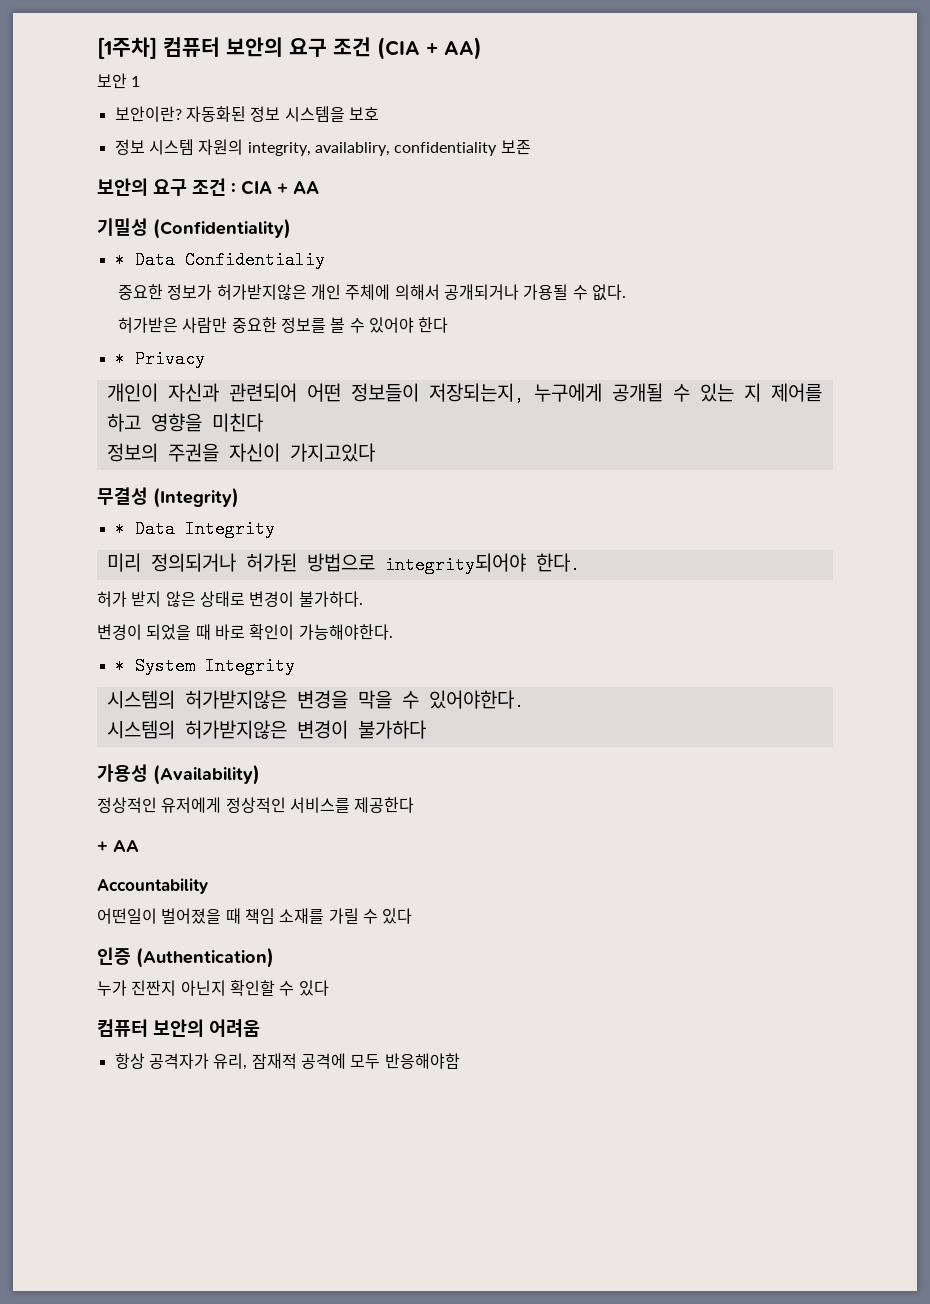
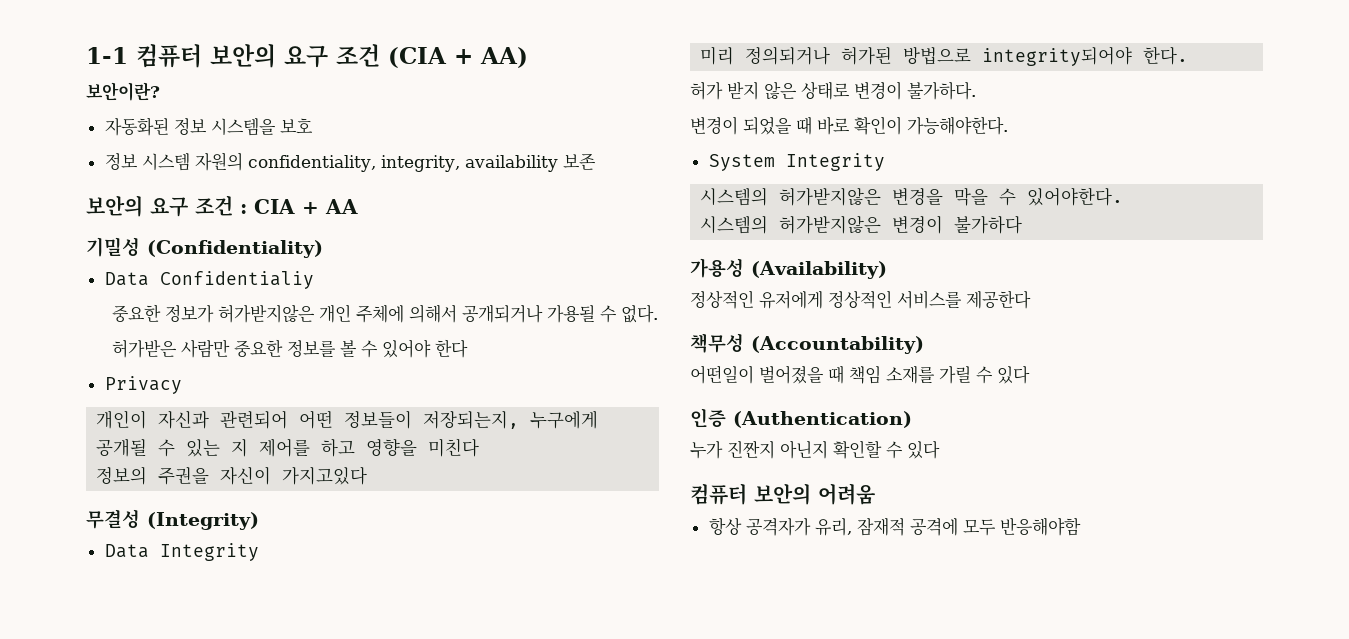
- [1주차] 컴퓨터 보안의 요구 조건 (CIA + AA)
+ 1-1 컴퓨터 보안의 요구 조건 (CIA + AA)
- 보안 1
- 보안이란? 자동화된 정보 시스템을 보호
+ 보안이란?
+ 자동화된 정보 시스템을 보호
- 정보 시스템 자원의 integrity, availabliry, confidentiality 보존
+ 정보 시스템 자원의 confidentiality, integrity, availability 보존
- * Data Confidentialiy
+ Data Confidentialiy
- * Privacy
+ Privacy
- * Data Integrity
+ Data Integrity
- * System Integrity
+ System Integrity
  정상적인 유저에게 정상적인 서비스를 제공한다
- + AA
- Accountability
+ 책무성 (Accountability)

